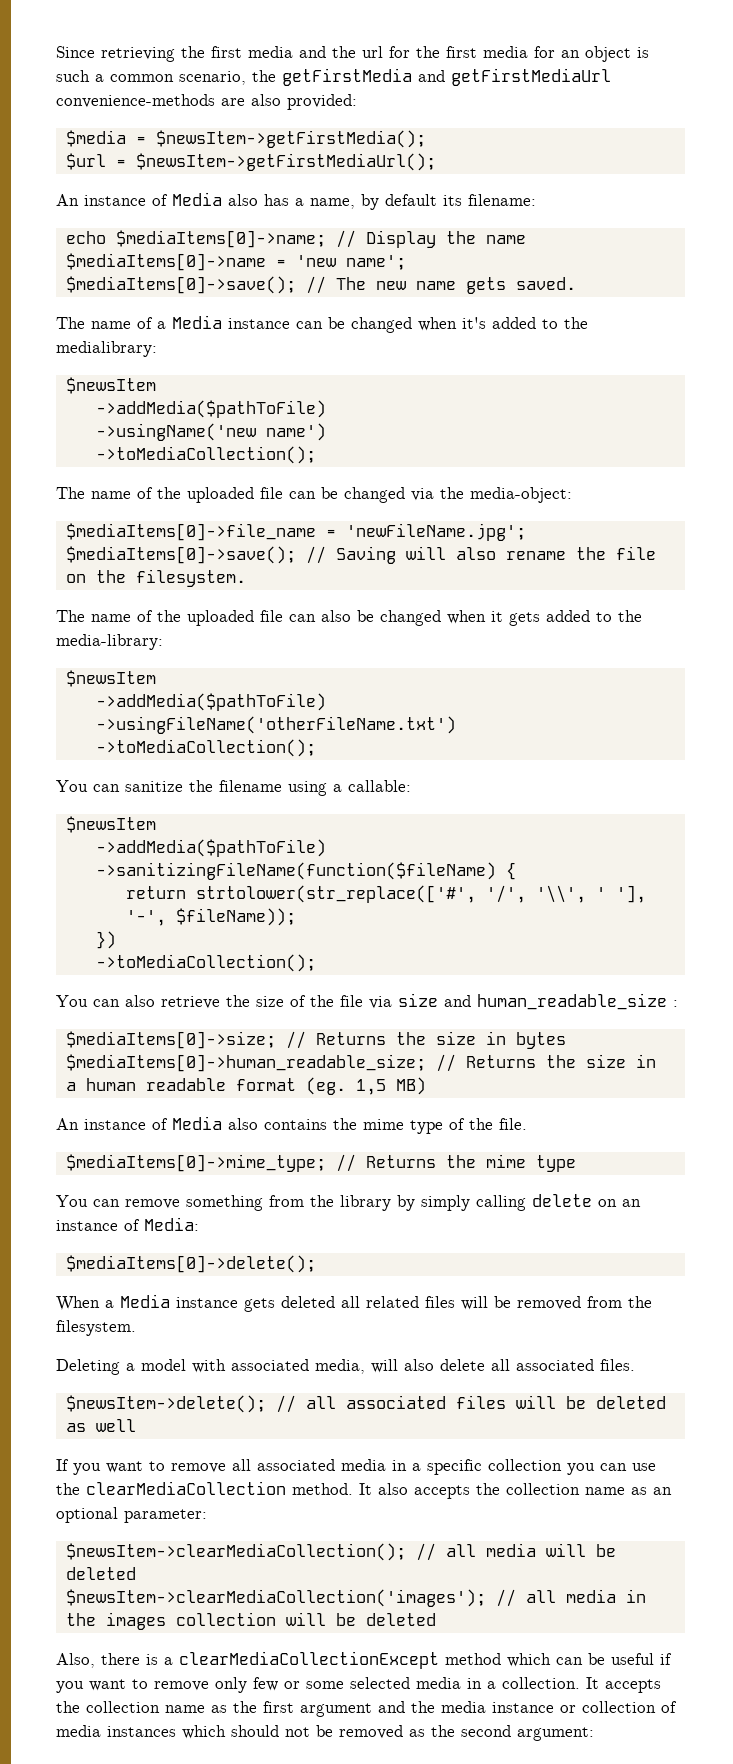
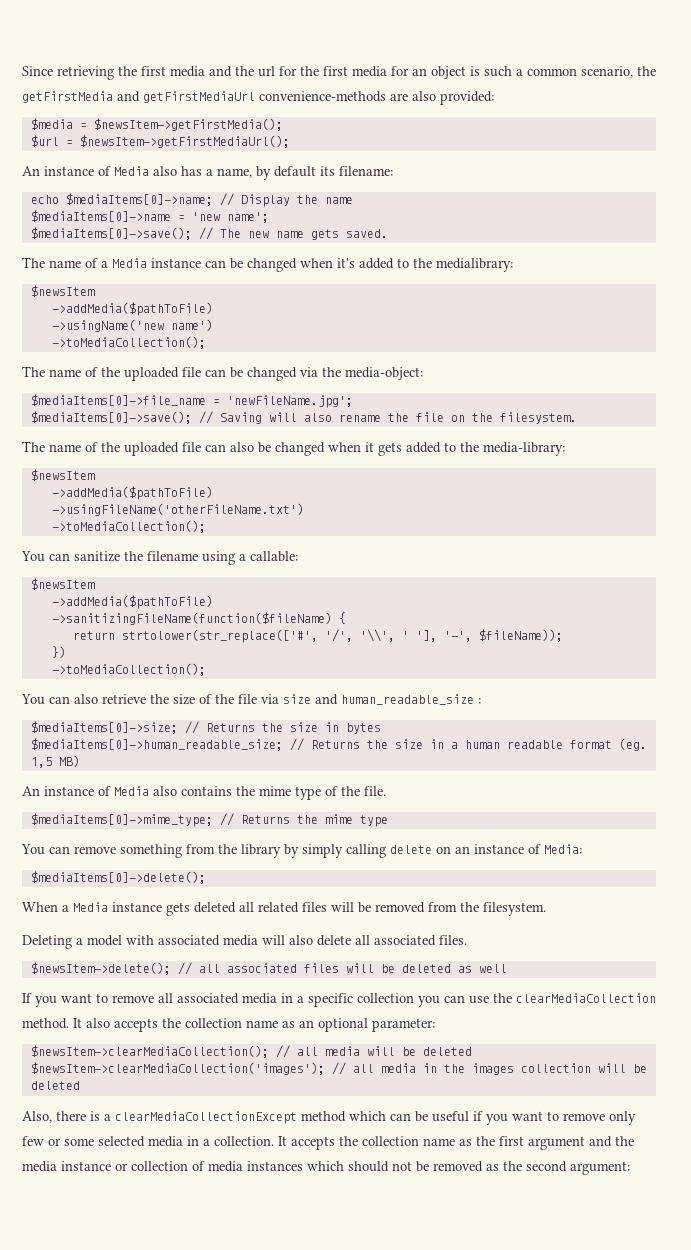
- Deleting a model with associated media, will also delete all associated files.
+ Deleting a model with associated media will also delete all associated files.

